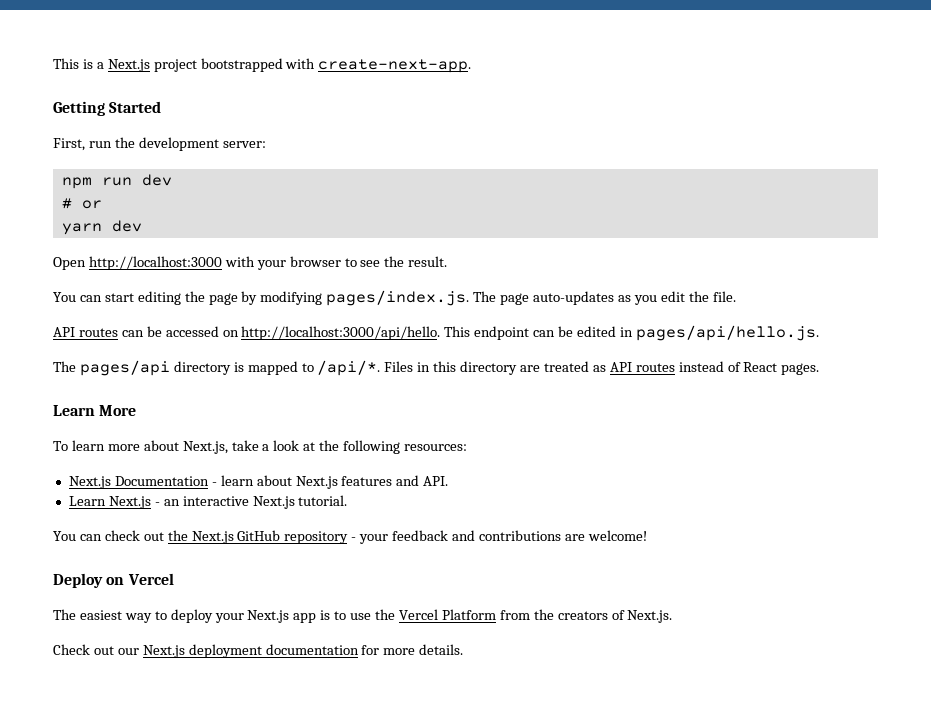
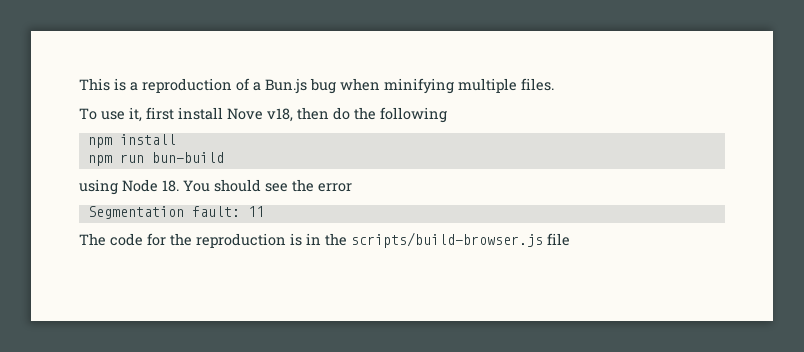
- This is a Next.js project bootstrapped with create-next-app.
- Getting Started
- First, run the development server:
- npm run dev
- # or
- yarn dev
- Open http://localhost:3000 with your browser to see the result.
- You can start editing the page by modifying pages/index.js. The page auto-updates as you edit the file.
- API routes can be accessed on http://localhost:3000/api/hello. This endpoint can be edited in pages/api/hello.js.
- The pages/api directory is mapped to /api/*. Files in this directory are treated as API routes instead of React pages.
- Learn More
- To learn more about Next.js, take a look at the following resources:
- Next.js Documentation - learn about Next.js features and API.
- Learn Next.js - an interactive Next.js tutorial.
- You can check out the Next.js GitHub repository - your feedback and contributions are welcome!
- Deploy on Vercel
- The easiest way to deploy your Next.js app is to use the Vercel Platform from the creators of Next.js.
- Check out our Next.js deployment documentation for more details.
+ This is a reproduction of a Bun.js bug when minifying multiple files.
+ To use it, first install Nove v18, then do the following
+ npm install
+ npm run bun-build
+ using Node 18. You should see the error
+ Segmentation fault: 11
+ The code for the reproduction is in the scripts/build-browser.js file

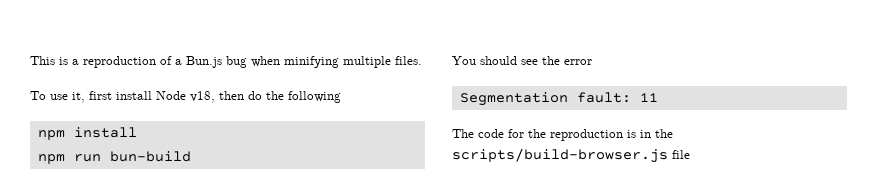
- To use it, first install Nove v18, then do the following
+ To use it, first install Node v18, then do the following
- using Node 18. You should see the error
+ You should see the error

